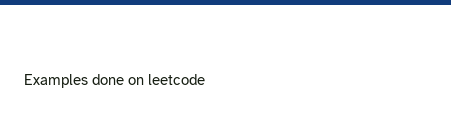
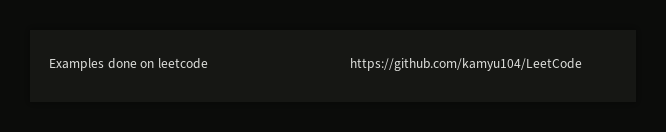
- Examples done on leetcode
+ Examples done on leetcode https://github.com/kamyu104/LeetCode

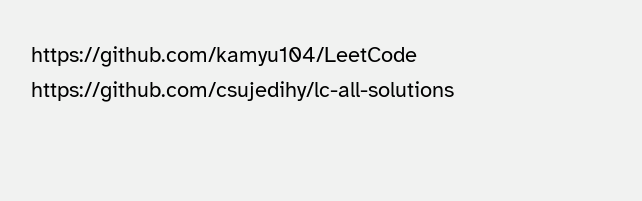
- Examples done on leetcode https://github.com/kamyu104/LeetCode
+ https://github.com/kamyu104/LeetCode
+ https://github.com/csujedihy/lc-all-solutions

